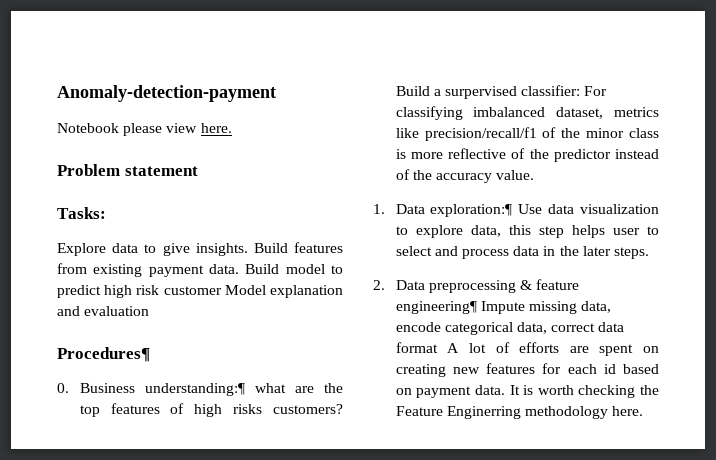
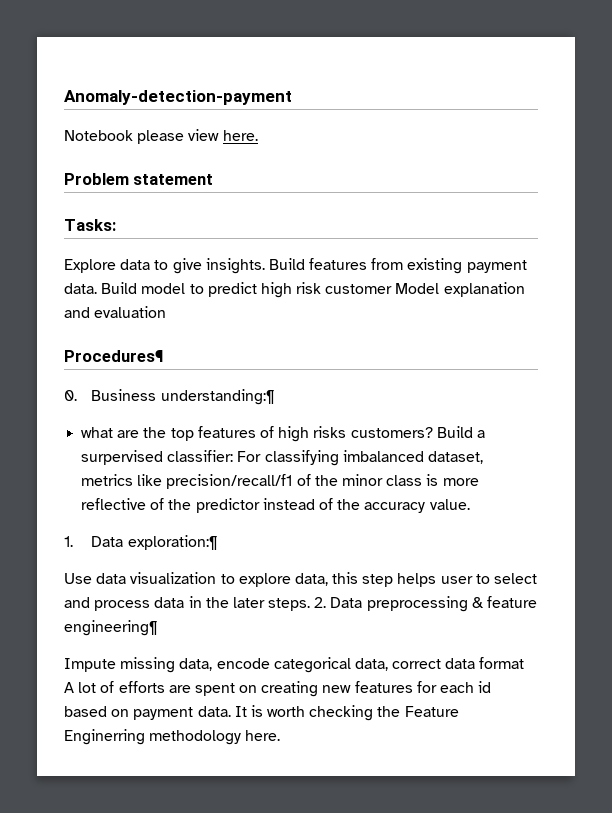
- 0. Business understanding:¶ what are the top features of high risks customers?
+ 0. Business understanding:¶
+ what are the top features of high risks customers?
- 1. Data exploration:¶ Use data visualization to explore data, this step helps user to select and process data in the later steps.
- 2. Data preprocessing & feature engineering¶ Impute missing data, encode categorical data, correct data format A lot of efforts are spent on creating new features for each id based on payment data.
+ 1. Data exploration:¶
+ Use data visualization to explore data, this step helps user to select and process data in the later steps. 2. Data preprocessing & feature engineering¶
+ Impute missing data, encode categorical data, correct data format A lot of efforts are spent on creating new features for each id based on payment data.

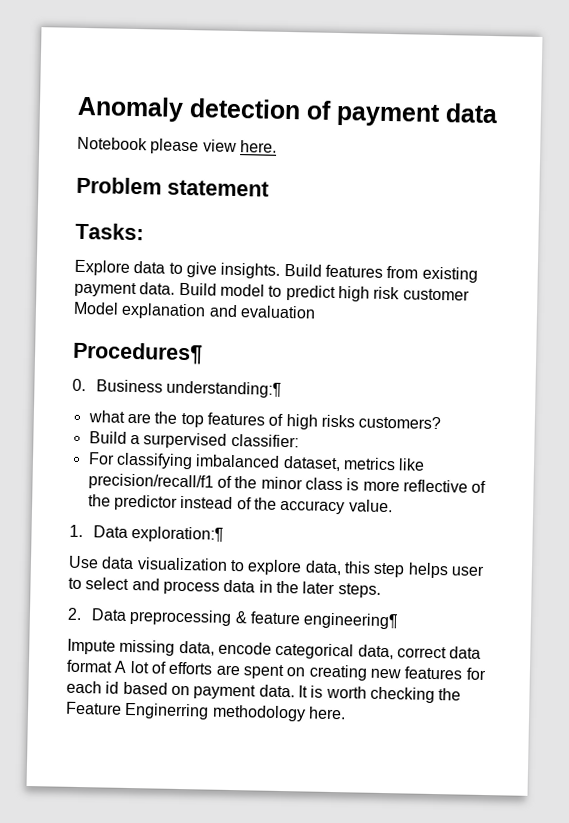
- Anomaly-detection-payment
+ Anomaly detection of payment data
- what are the top features of high risks customers? Build a surpervised classifier: For classifying imbalanced dataset, metrics like precision/recall/f1 of the minor class is more reflective of the predictor instead of the accuracy value.
+ what are the top features of high risks customers?
+ Build a surpervised classifier:
+ For classifying imbalanced dataset, metrics like precision/recall/f1 of the minor class is more reflective of the predictor instead of the accuracy value.
- Use data visualization to explore data, this step helps user to select and process data in the later steps. 2. Data preprocessing & feature engineering¶
+ Use data visualization to explore data, this step helps user to select and process data in the later steps.
+ 2. Data preprocessing & feature engineering¶

